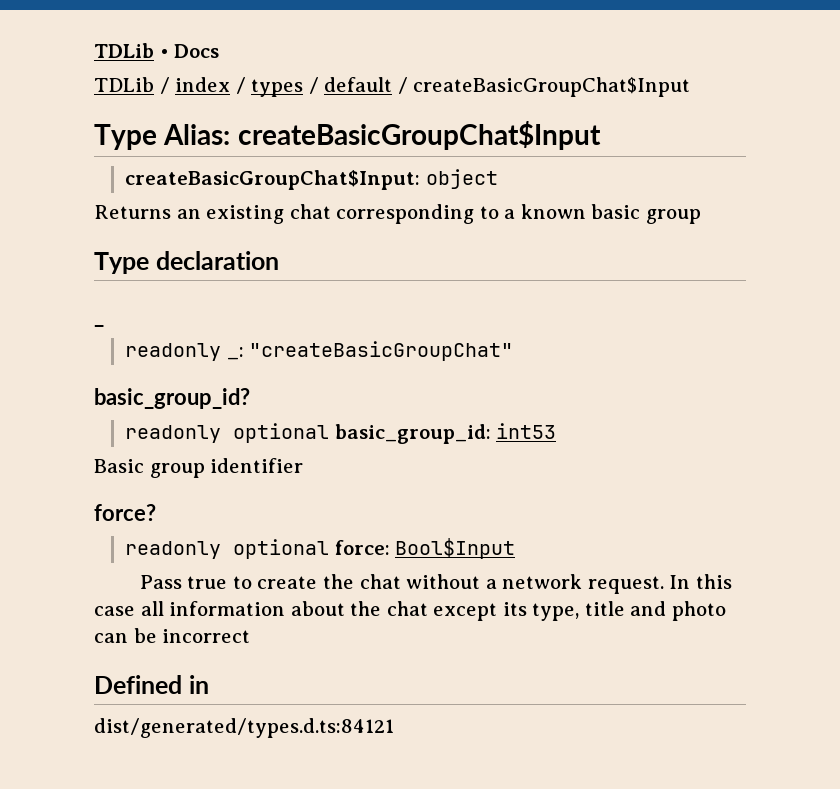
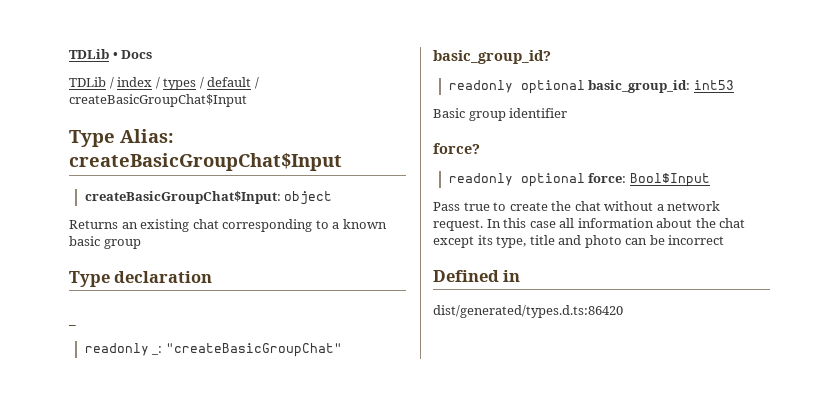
- dist/generated/types.d.ts:84121
+ dist/generated/types.d.ts:86420

